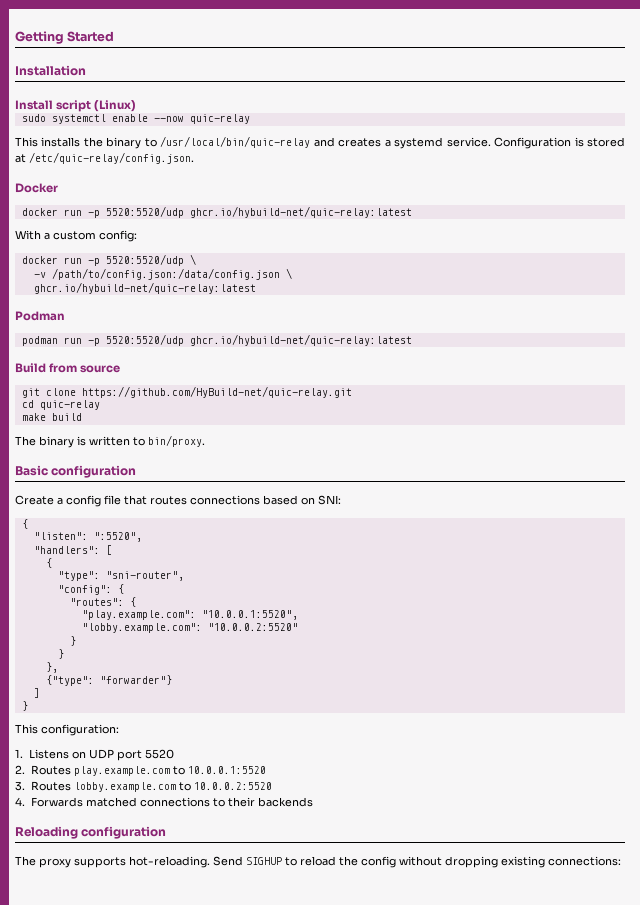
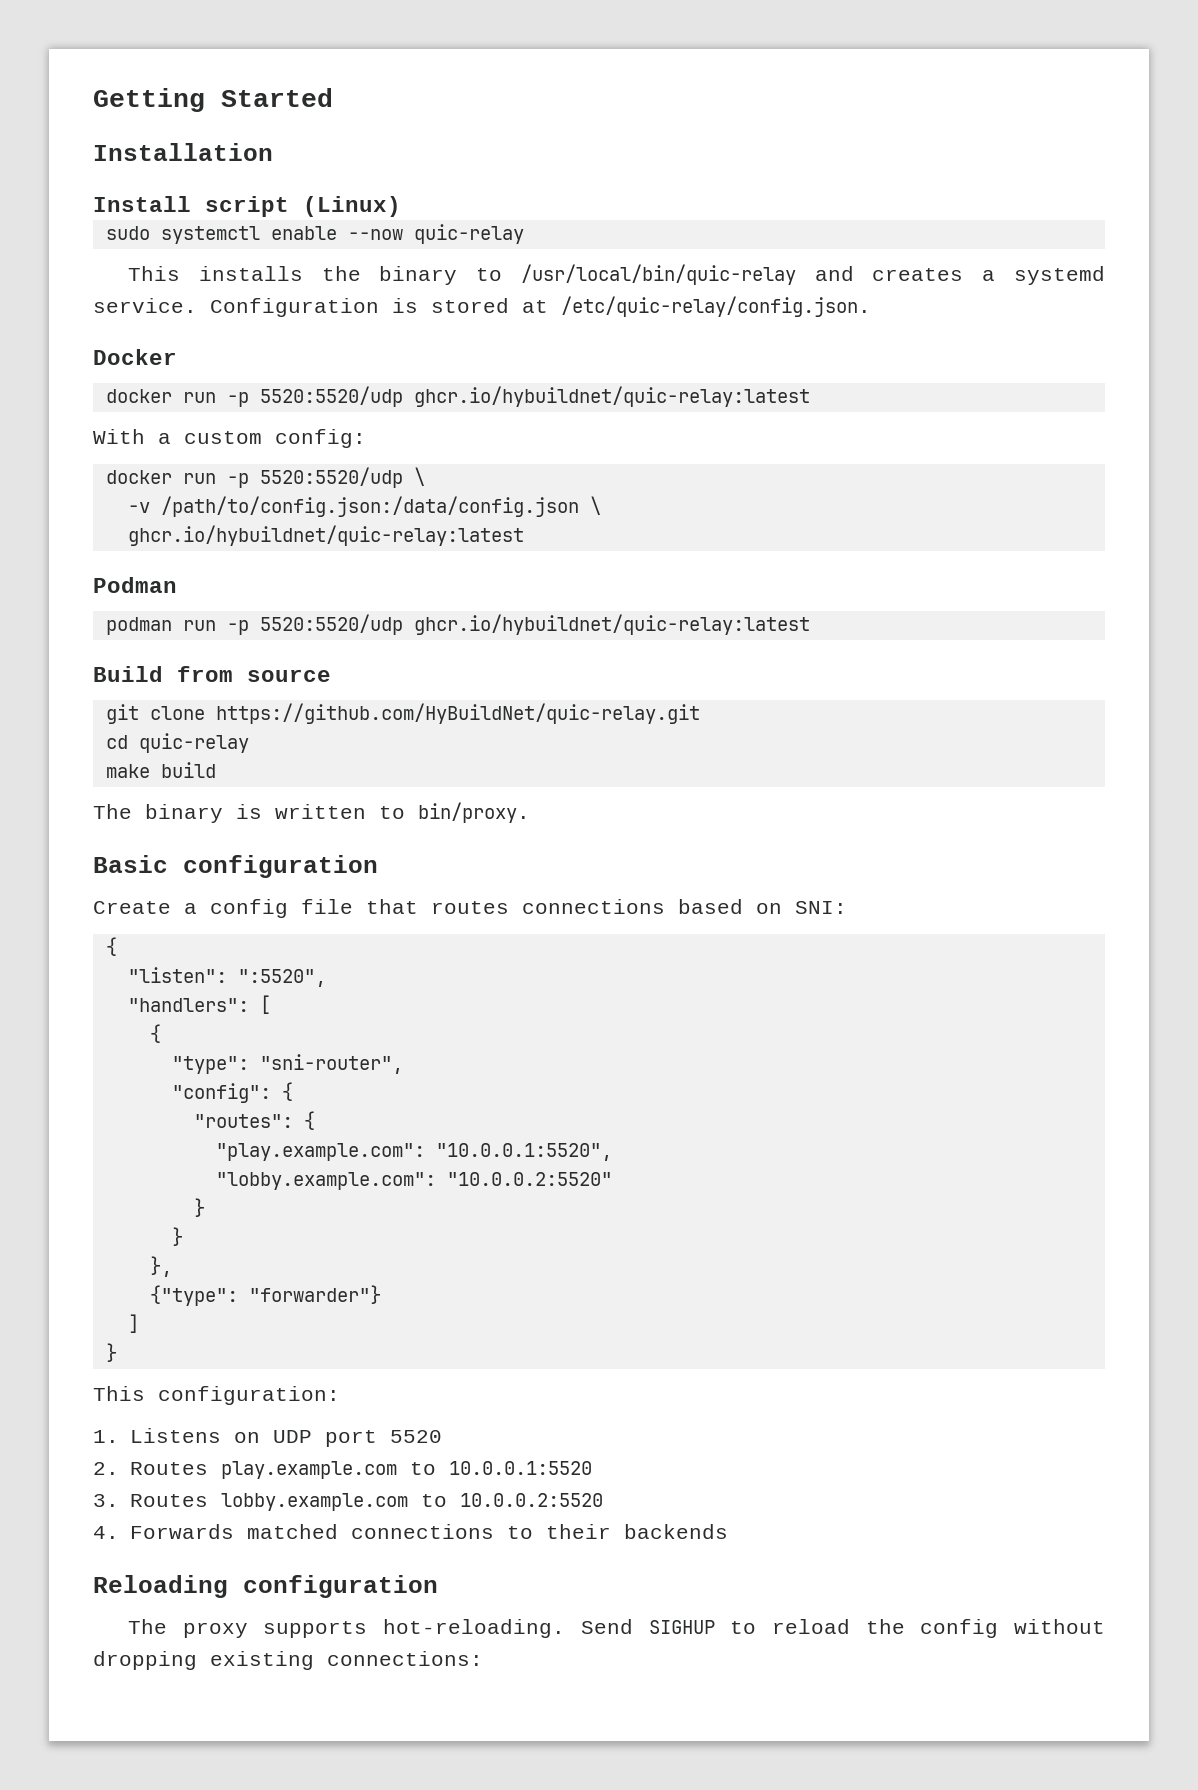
- docker run -p 5520:5520/udp ghcr.io/hybuild-net/quic-relay:latest
+ docker run -p 5520:5520/udp ghcr.io/hybuildnet/quic-relay:latest
  -v /path/to/config.json:/data/config.json \
- ghcr.io/hybuild-net/quic-relay:latest
+ ghcr.io/hybuildnet/quic-relay:latest
- podman run -p 5520:5520/udp ghcr.io/hybuild-net/quic-relay:latest
+ podman run -p 5520:5520/udp ghcr.io/hybuildnet/quic-relay:latest
- git clone https://github.com/HyBuild-net/quic-relay.git
+ git clone https://github.com/HyBuildNet/quic-relay.git

